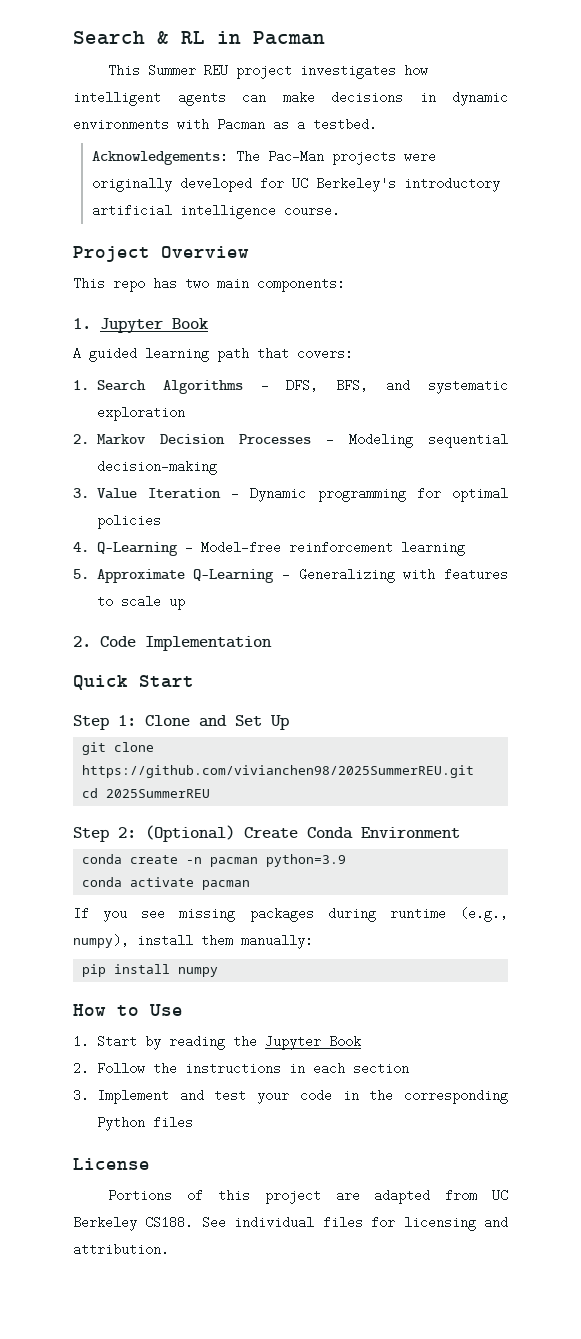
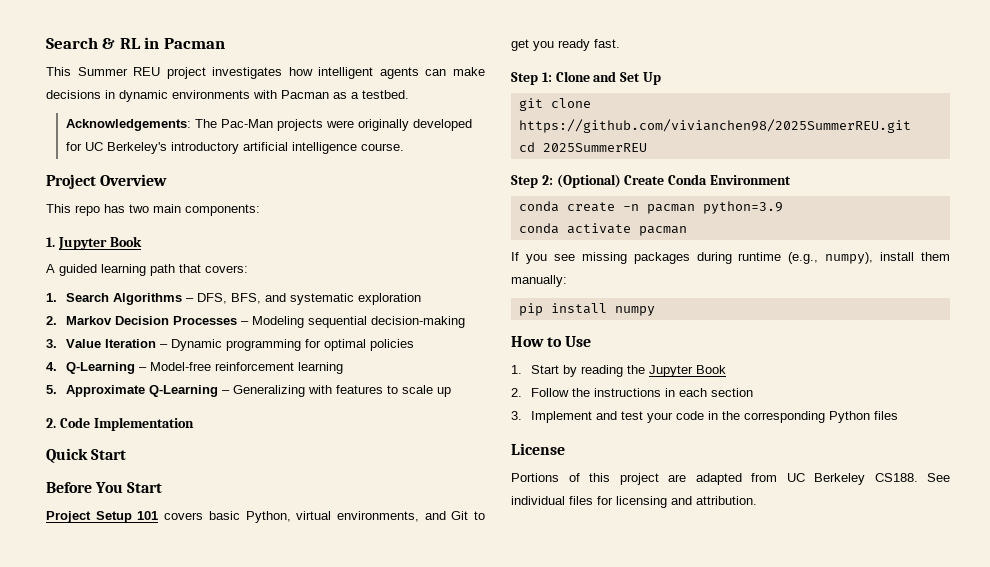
+ Before You Start
+ Project Setup 101 covers basic Python, virtual environments, and Git to get you ready fast.

